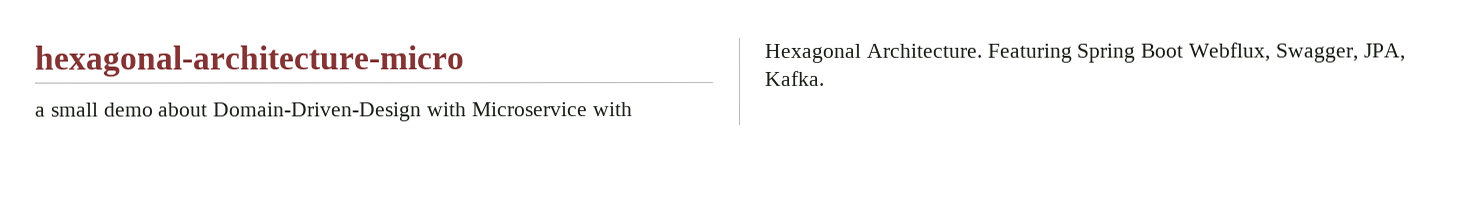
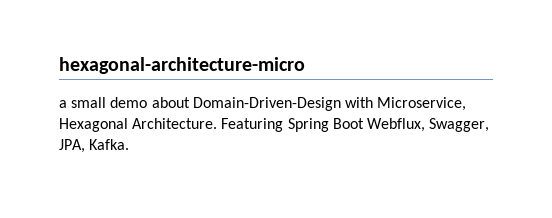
- a small demo about Domain-Driven-Design with Microservice with Hexagonal Architecture.
+ a small demo about Domain-Driven-Design with Microservice, Hexagonal Architecture.

